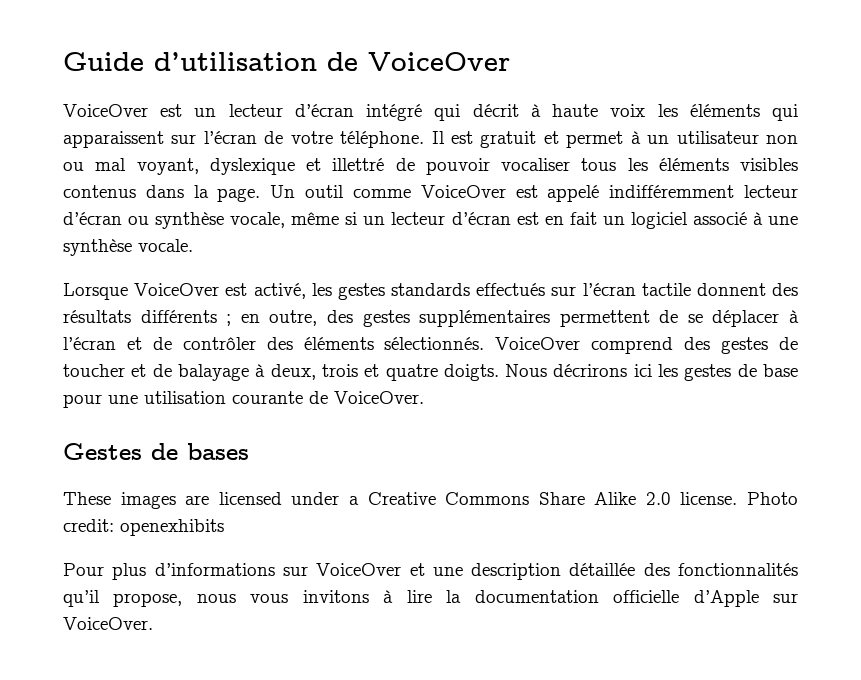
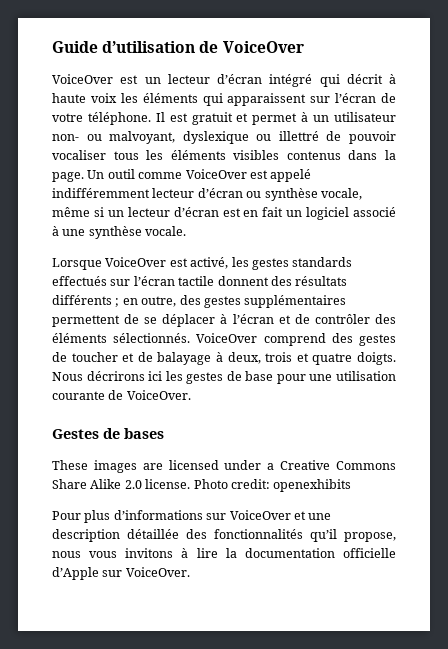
- Il est gratuit et permet à un utilisateur non ou mal voyant, dyslexique et illettré de pouvoir vocaliser tous les éléments visibles contenus dans la page.
+ Il est gratuit et permet à un utilisateur non- ou malvoyant, dyslexique ou illettré de pouvoir vocaliser tous les éléments visibles contenus dans la page.

